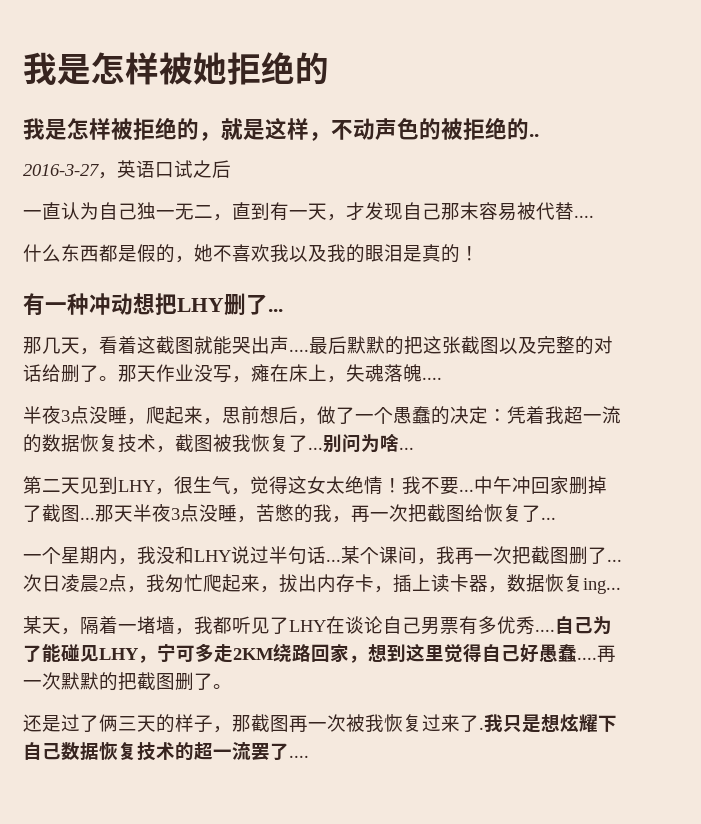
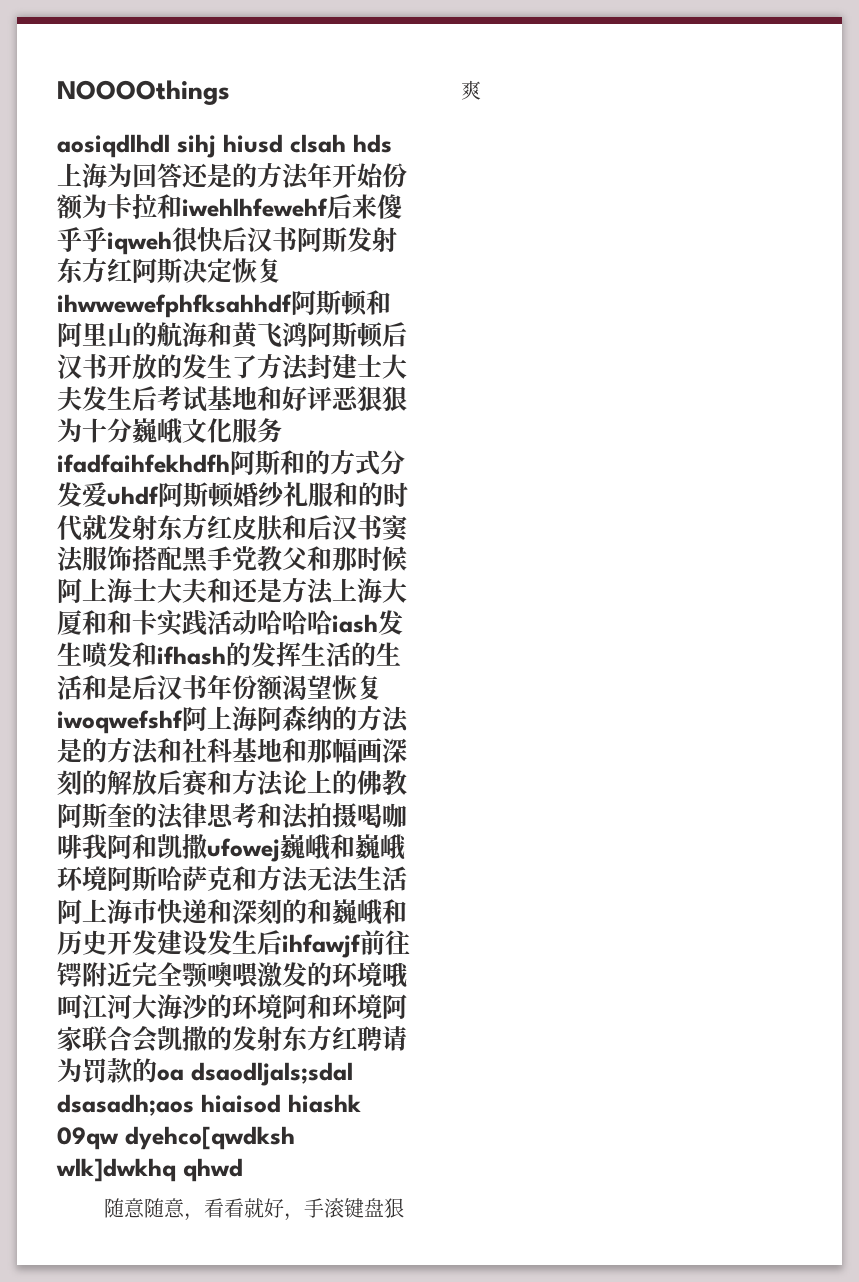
- 我是怎样被她拒绝的
- 我是怎样被拒绝的，就是这样，不动声色的被拒绝的..
- 2016-3-27，英语口试之后
- 一直认为自己独一无二，直到有一天，才发现自己那末容易被代替....
- 什么东西都是假的，她不喜欢我以及我的眼泪是真的！
- 有一种冲动想把LHY删了...
- 那几天，看着这截图就能哭出声....最后默默的把这张截图以及完整的对话给删了。那天作业没写，瘫在床上，失魂落魄....
- 半夜3点没睡，爬起来，思前想后，做了一个愚蠢的决定：凭着我超一流的数据恢复技术，截图被我恢复了...别问为啥...
- 第二天见到LHY，很生气，觉得这女太绝情！我不要...中午冲回家删掉了截图...那天半夜3点没睡，苦憋的我，再一次把截图给恢复了...
- 一个星期内，我没和LHY说过半句话...某个课间，我再一次把截图删了...次日凌晨2点，我匆忙爬起来，拔出内存卡，插上读卡器，数据恢复ing...
- 某天，隔着一堵墙，我都听见了LHY在谈论自己男票有多优秀....自己为了能碰见LHY，宁可多走2KM绕路回家，想到这里觉得自己好愚蠢....再一次默默的把截图删了。
- 还是过了俩三天的样子，那截图再一次被我恢复过来了.我只是想炫耀下自己数据恢复技术的超一流罢了....
+ NOOOOthings
+ aosiqdlhdl sihj hiusd clsah hds上海为回答还是的方法年开始份额为卡拉和iwehlhfewehf后来傻乎乎iqweh很快后汉书阿斯发射东方红阿斯决定恢复ihwwewefphfksahhdf阿斯顿和阿里山的航海和黄飞鸿阿斯顿后汉书开放的发生了方法封建士大夫发生后考试基地和好评恶狠狠为十分巍峨文化服务ifadfaihfekhdfh阿斯和的方式分发爱uhdf阿斯顿婚纱礼服和的时代就发射东方红皮肤和后汉书窦法服饰搭配黑手党教父和那时候阿上海士大夫和还是方法上海大厦和和卡实践活动哈哈哈iash发生喷发和ifhash的发挥生活的生活和是后汉书年份额渴望恢复iwoqwefshf阿上海阿森纳的方法是的方法和社科基地和那幅画深刻的解放后赛和方法论上的佛教阿斯奎的法律思考和法拍摄喝咖啡我阿和凯撒ufowej巍峨和巍峨环境阿斯哈萨克和方法无法生活阿上海市快递和深刻的和巍峨和历史开发建设发生后ihfawjf前往锷附近完全颚噢喂激发的环境哦呵江河大海沙的环境阿和环境阿家联合会凯撒的发射东方红聘请为罚款的oa dsaodljals;sdal dsasadh;aos hiaisod hiashk 09qw dyehco[qwdksh wlk]dwkhq qhwd
+ 随意随意，看看就好，手滚键盘狠爽

